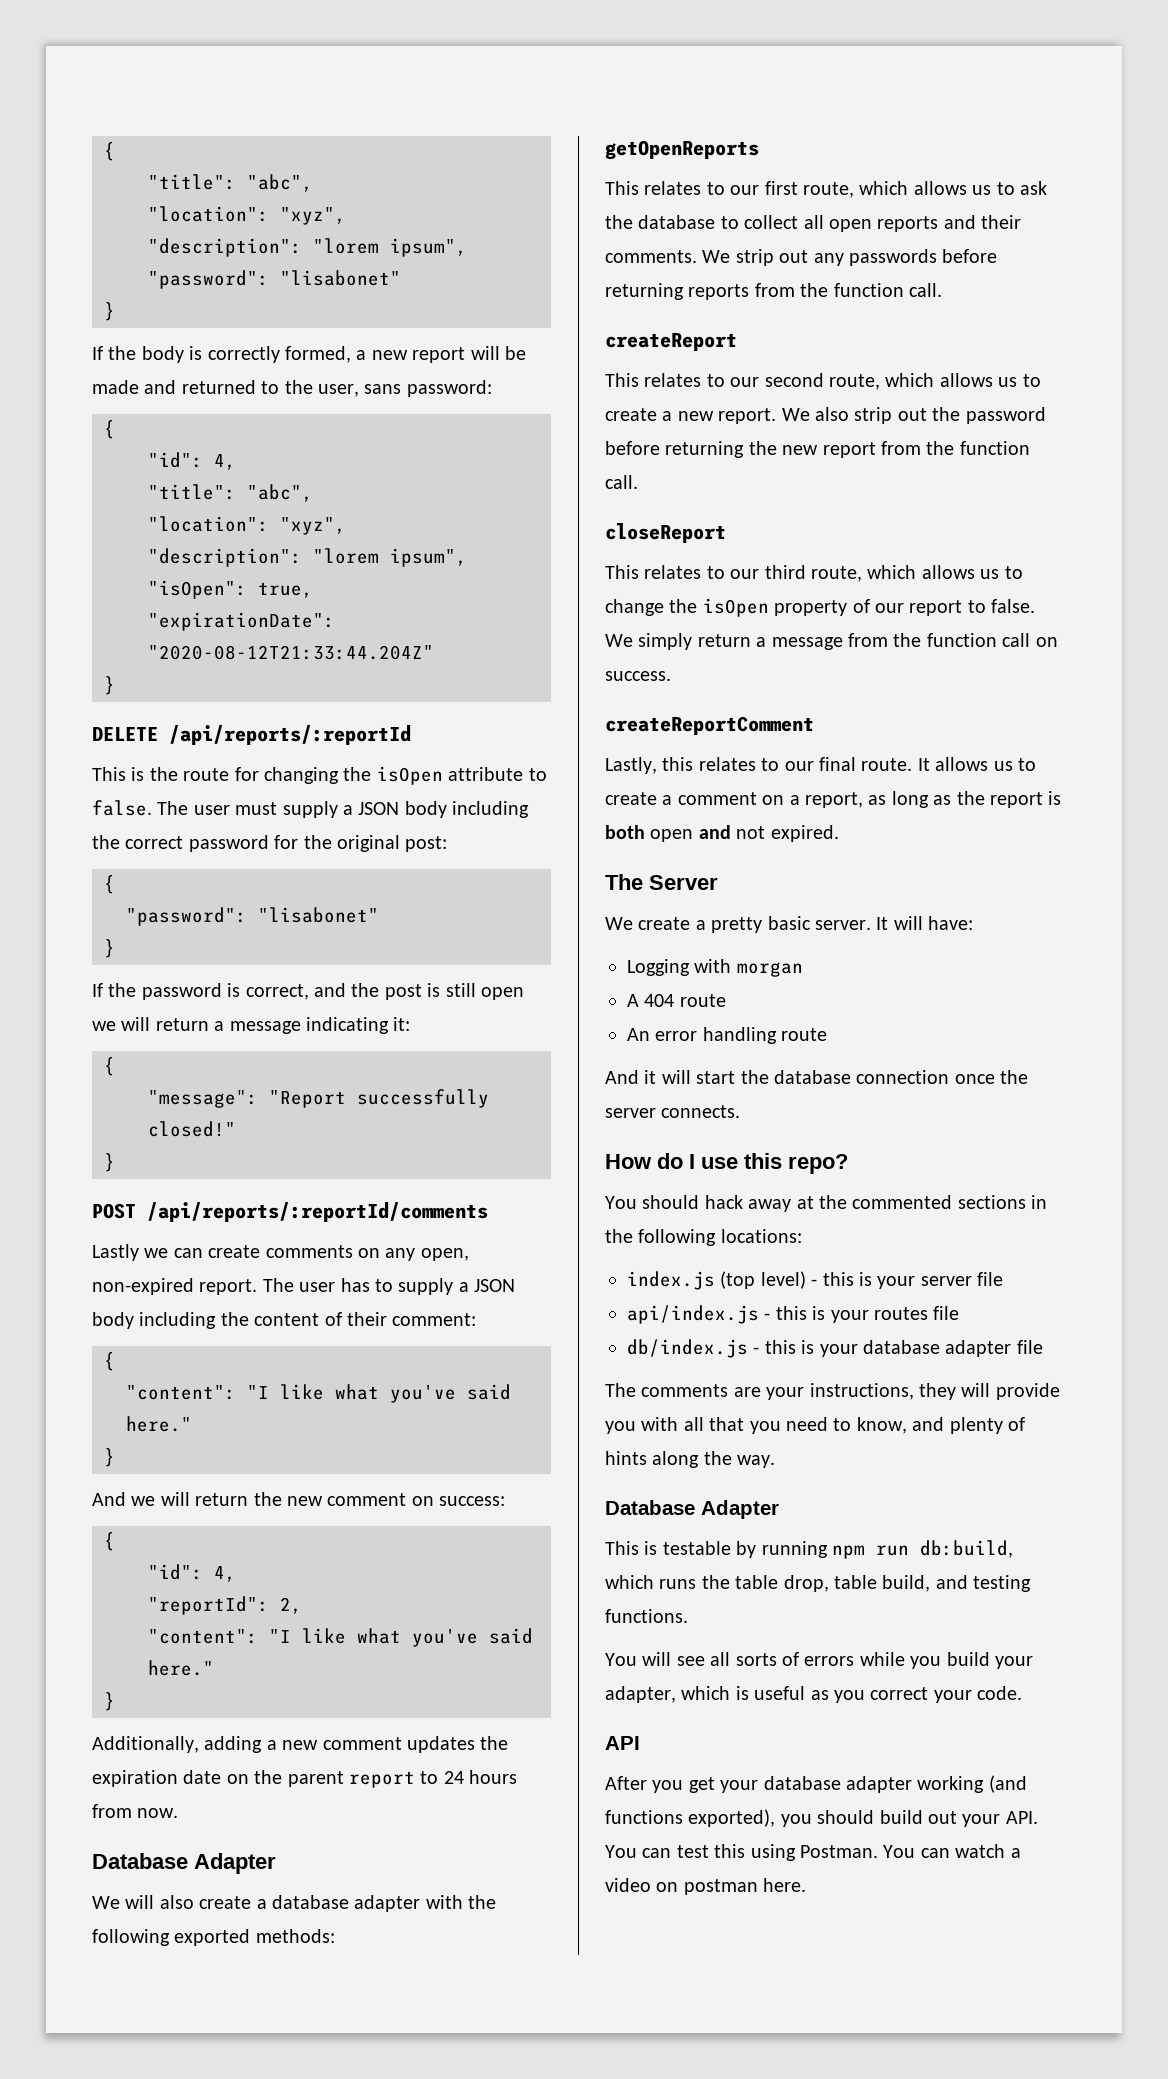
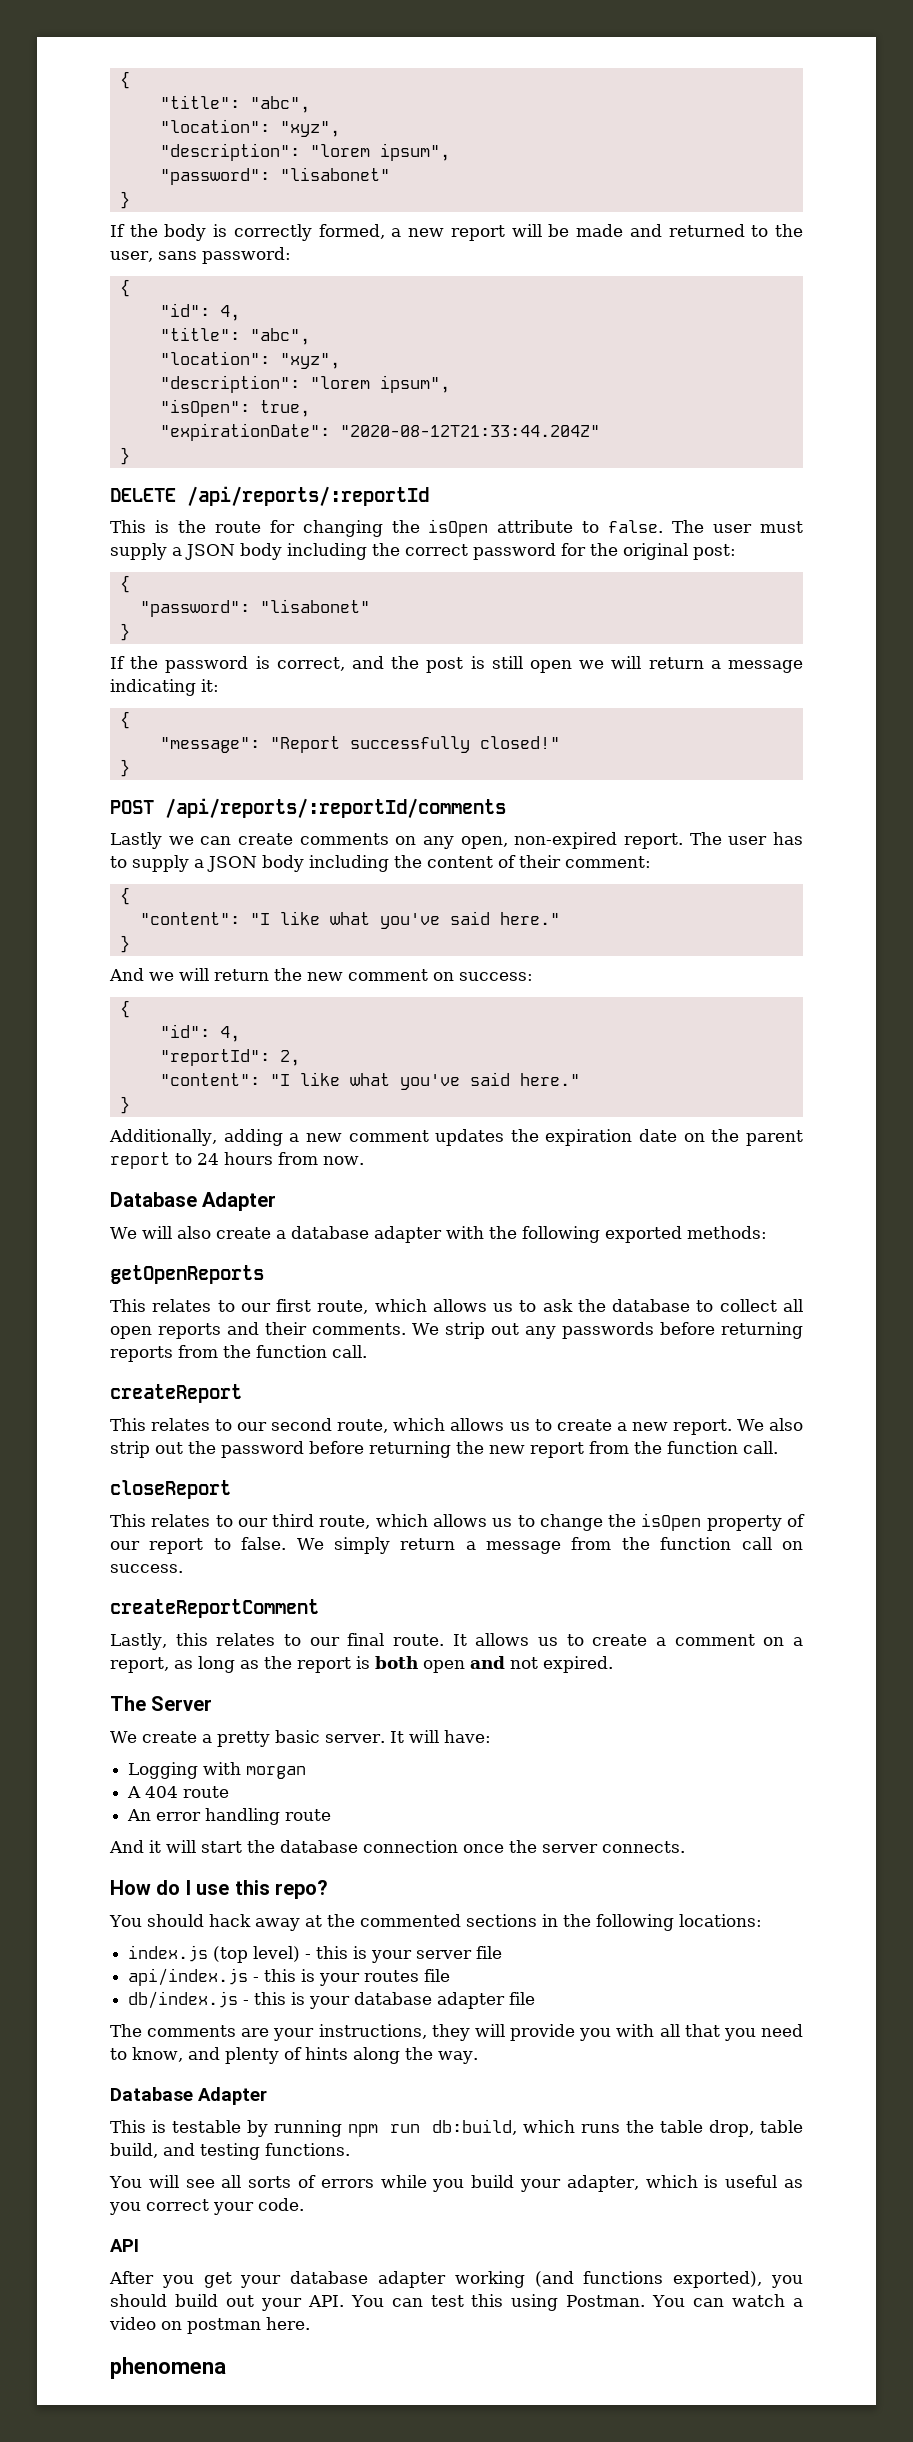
+ phenomena

